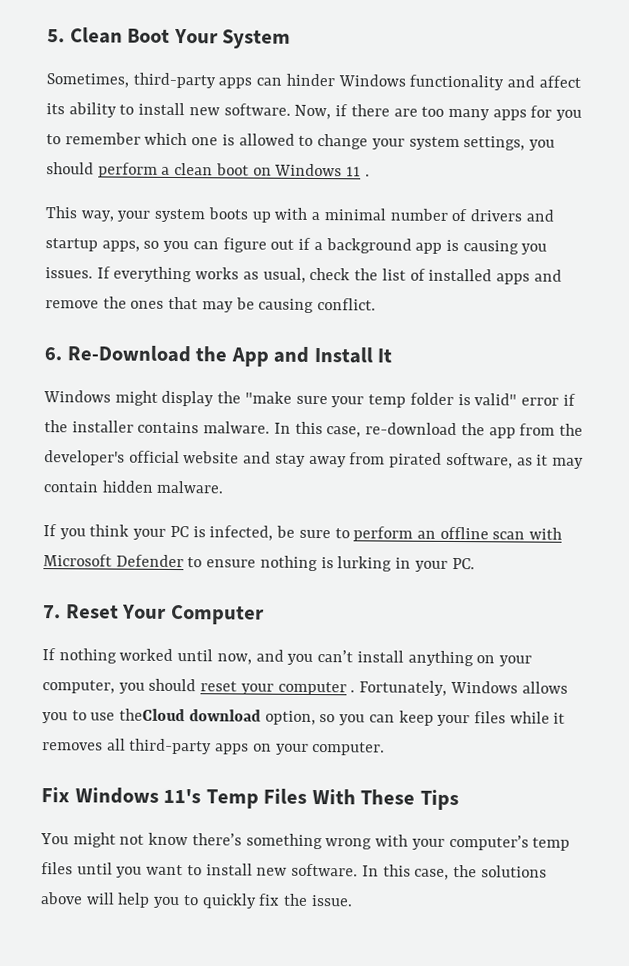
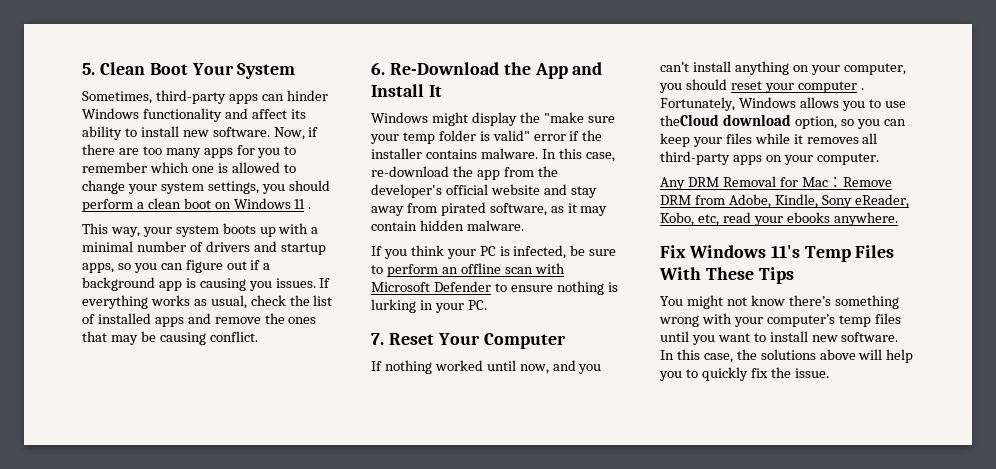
+ Any DRM Removal for Mac：Remove DRM from Adobe, Kindle, Sony eReader, Kobo, etc, read your ebooks anywhere.

